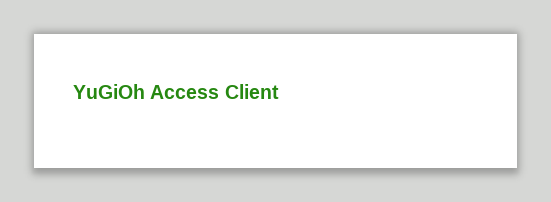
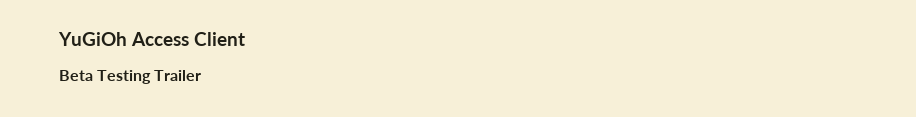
+ Beta Testing Trailer

